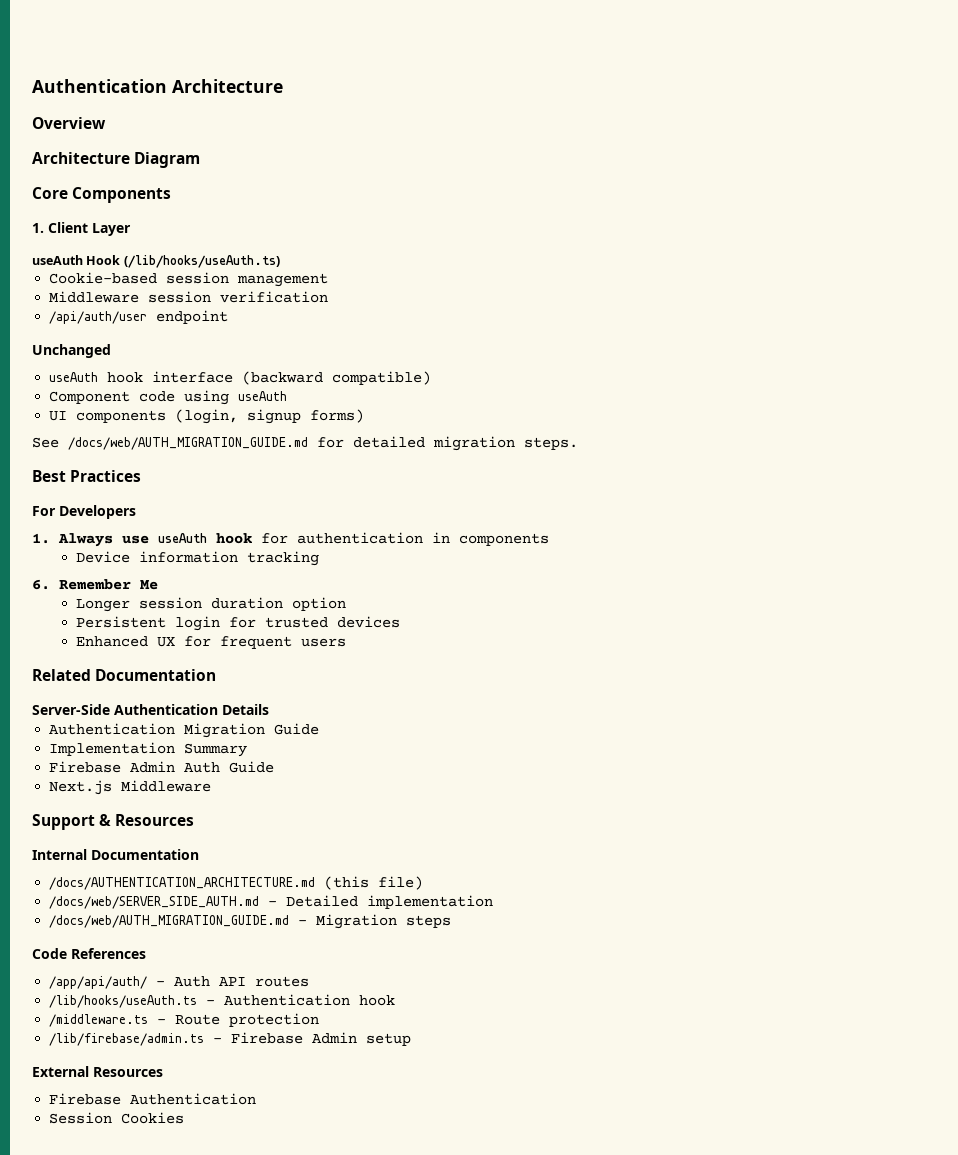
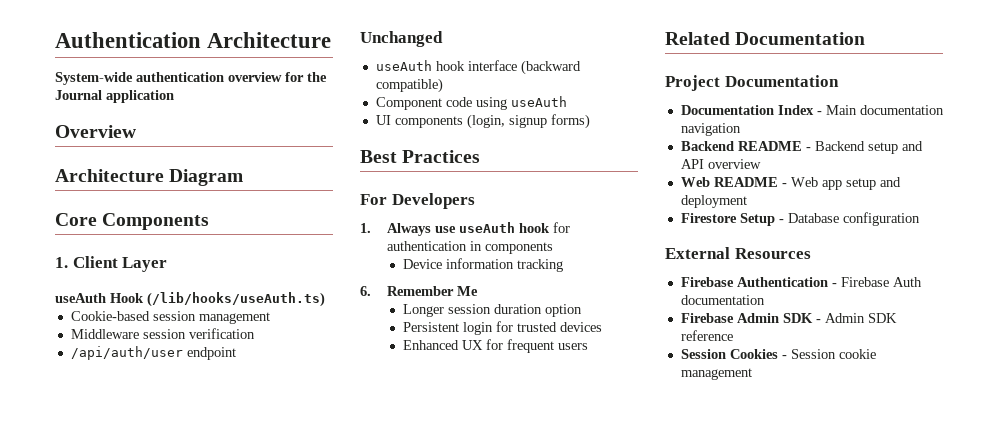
+ System-wide authentication overview for the Journal application
- See /docs/web/AUTH_MIGRATION_GUIDE.md for detailed migration steps.
- Server-Side Authentication Details
- Authentication Migration Guide
- Implementation Summary
- Firebase Admin Auth Guide
- Next.js Middleware
- Support & Resources
- Internal Documentation
- /docs/AUTHENTICATION_ARCHITECTURE.md (this file)
- /docs/web/SERVER_SIDE_AUTH.md - Detailed implementation
- /docs/web/AUTH_MIGRATION_GUIDE.md - Migration steps
- Code References
- /app/api/auth/ - Auth API routes
- /lib/hooks/useAuth.ts - Authentication hook
- /middleware.ts - Route protection
- /lib/firebase/admin.ts - Firebase Admin setup
+ Project Documentation
+ Documentation Index - Main documentation navigation
+ Backend README - Backend setup and API overview
+ Web README - Web app setup and deployment
+ Firestore Setup - Database configuration
  External Resources
- Firebase Authentication
- Session Cookies
+ Firebase Authentication - Firebase Auth documentation
+ Firebase Admin SDK - Admin SDK reference
+ Session Cookies - Session cookie management

